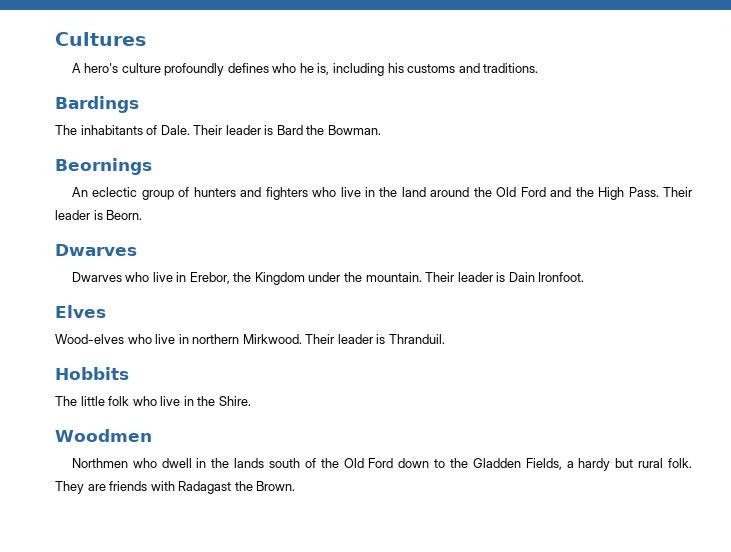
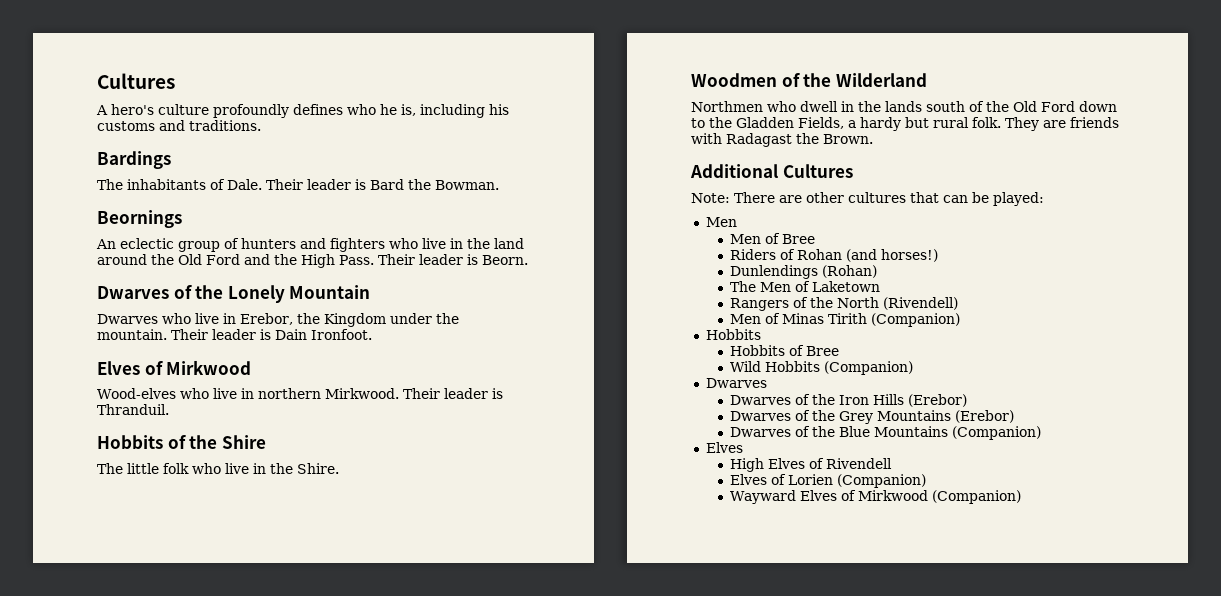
  Their leader is Beorn.
- Dwarves
+ Dwarves of the Lonely Mountain
  Their leader is Dain Ironfoot.
- Elves
+ Elves of Mirkwood
- Hobbits
+ Hobbits of the Shire
- Woodmen
+ Woodmen of the Wilderland
+ Additional Cultures
+ Note: There are other cultures that can be played:
+ Men
+ Men of Bree
+ Riders of Rohan (and horses!)
+ Dunlendings (Rohan)
+ The Men of Laketown
+ Rangers of the North (Rivendell)
+ Men of Minas Tirith (Companion)
+ Hobbits
+ Hobbits of Bree
+ Wild Hobbits (Companion)
+ Dwarves
+ Dwarves of the Iron Hills (Erebor)
+ Dwarves of the Grey Mountains (Erebor)
+ Dwarves of the Blue Mountains (Companion)
+ Elves
+ High Elves of Rivendell
+ Elves of Lorien (Companion)
+ Wayward Elves of Mirkwood (Companion)

